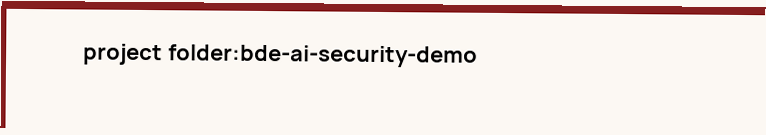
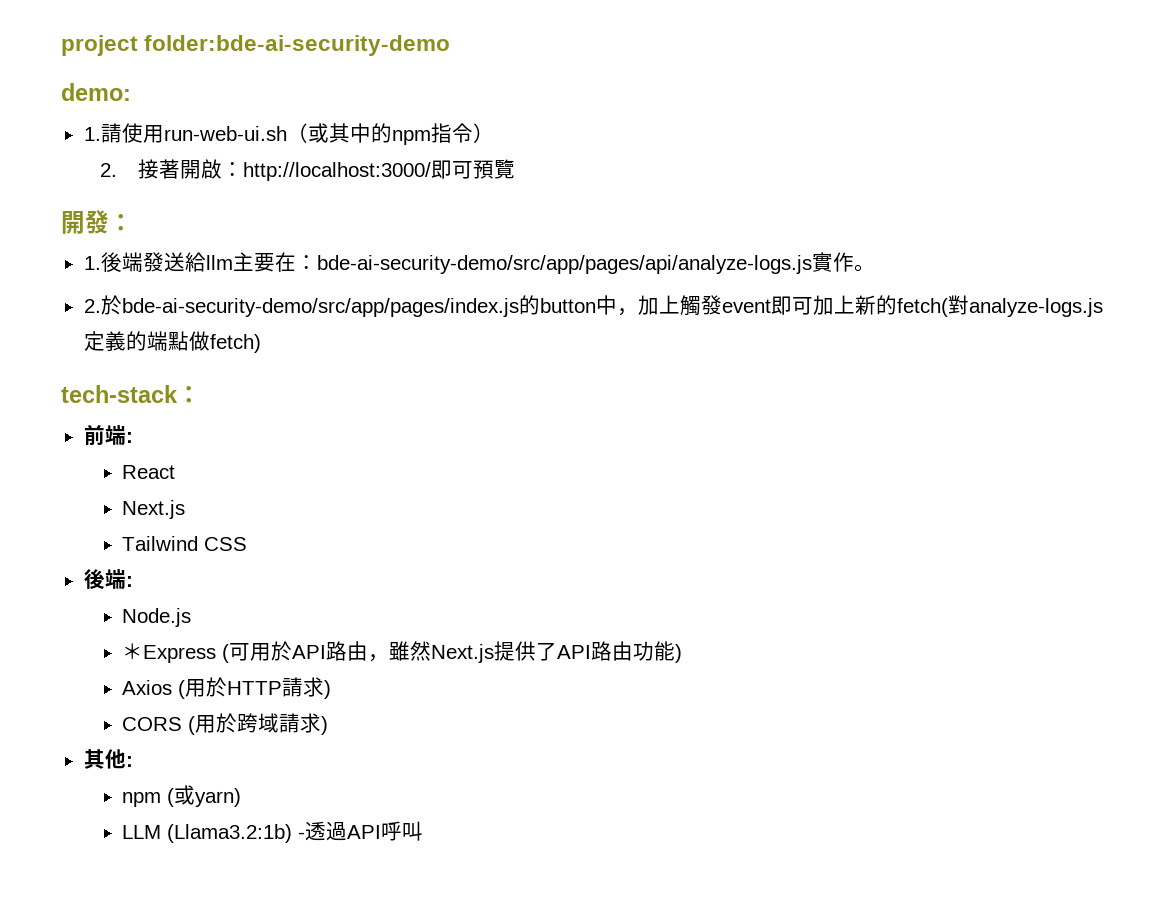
+ demo:
+ 1.請使用run-web-ui.sh（或其中的npm指令）
+ 2.接著開啟：http://localhost:3000/即可預覽
+ 開發：
+ 1.後端發送給llm主要在：bde-ai-security-demo/src/app/pages/api/analyze-logs.js實作。
+ 2.於bde-ai-security-demo/src/app/pages/index.js的button中，加上觸發event即可加上新的fetch(對analyze-logs.js定義的端點做fetch)
+ tech-stack：
+ 前端:
+ React
+ Next.js
+ Tailwind CSS
+ 後端:
+ Node.js
+ ＊Express (可用於API路由，雖然Next.js提供了API路由功能)
+ Axios (用於HTTP請求)
+ CORS (用於跨域請求)
+ 其他:
+ npm (或yarn)
+ LLM (Llama3.2:1b) -透過API呼叫

